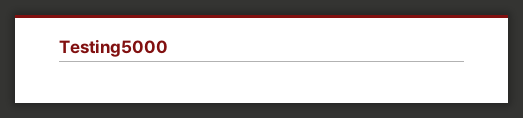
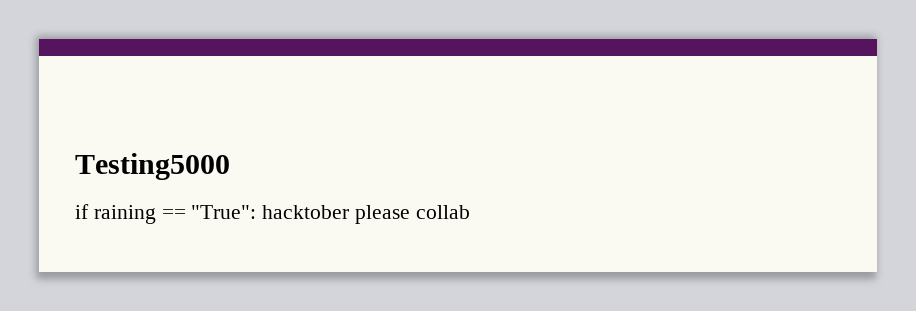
+ if raining == "True": hacktober please collab

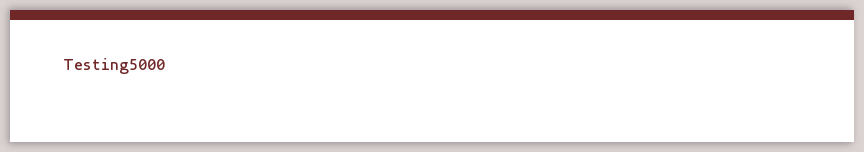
- if raining == "True": hacktober please collab

